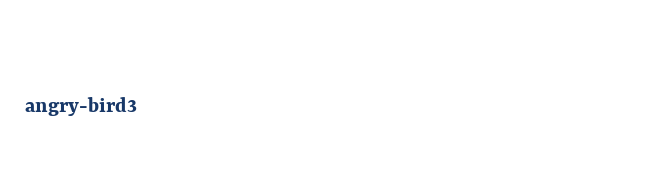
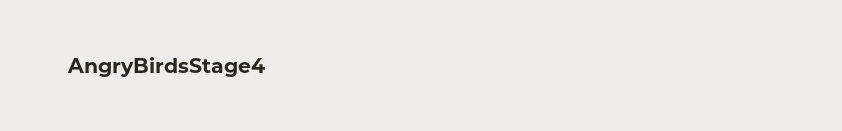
- angry-bird3
+ AngryBirdsStage4

